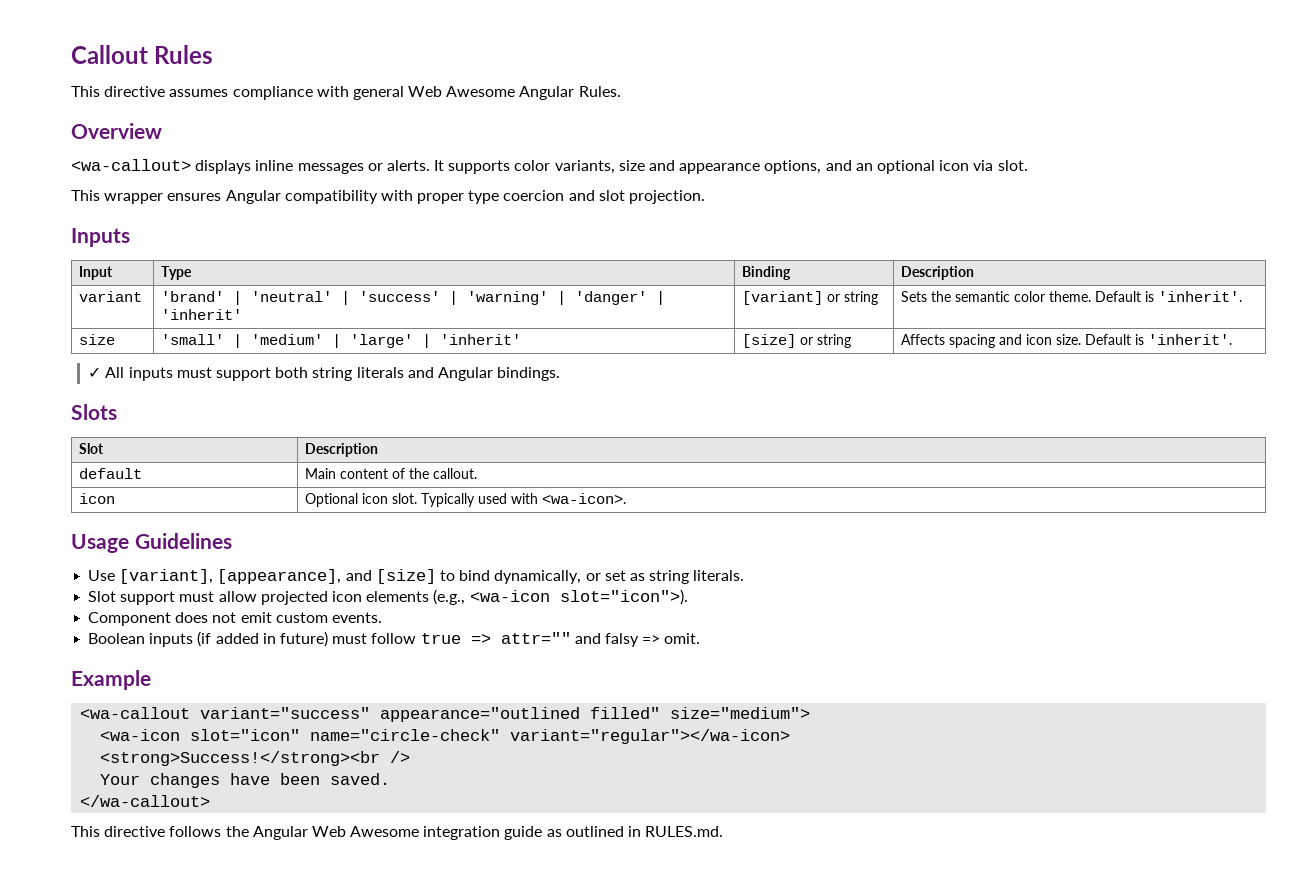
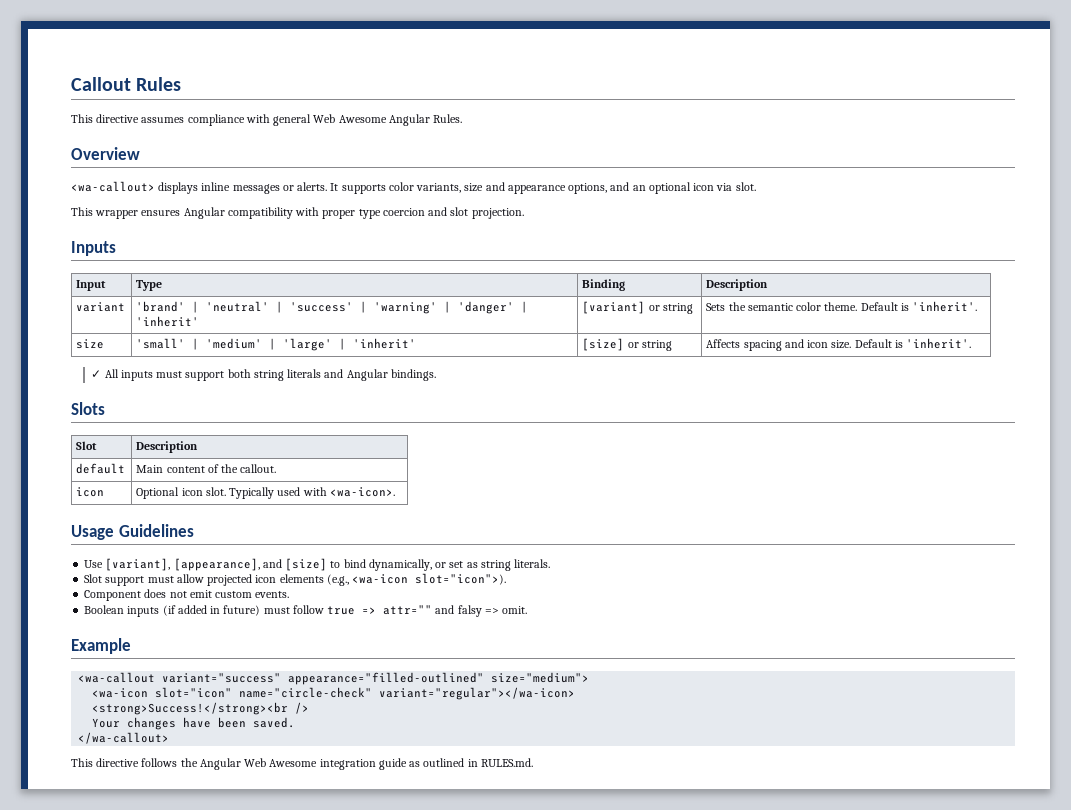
- <wa-callout variant="success" appearance="outlined filled" size="medium">
+ <wa-callout variant="success" appearance="filled-outlined" size="medium">

